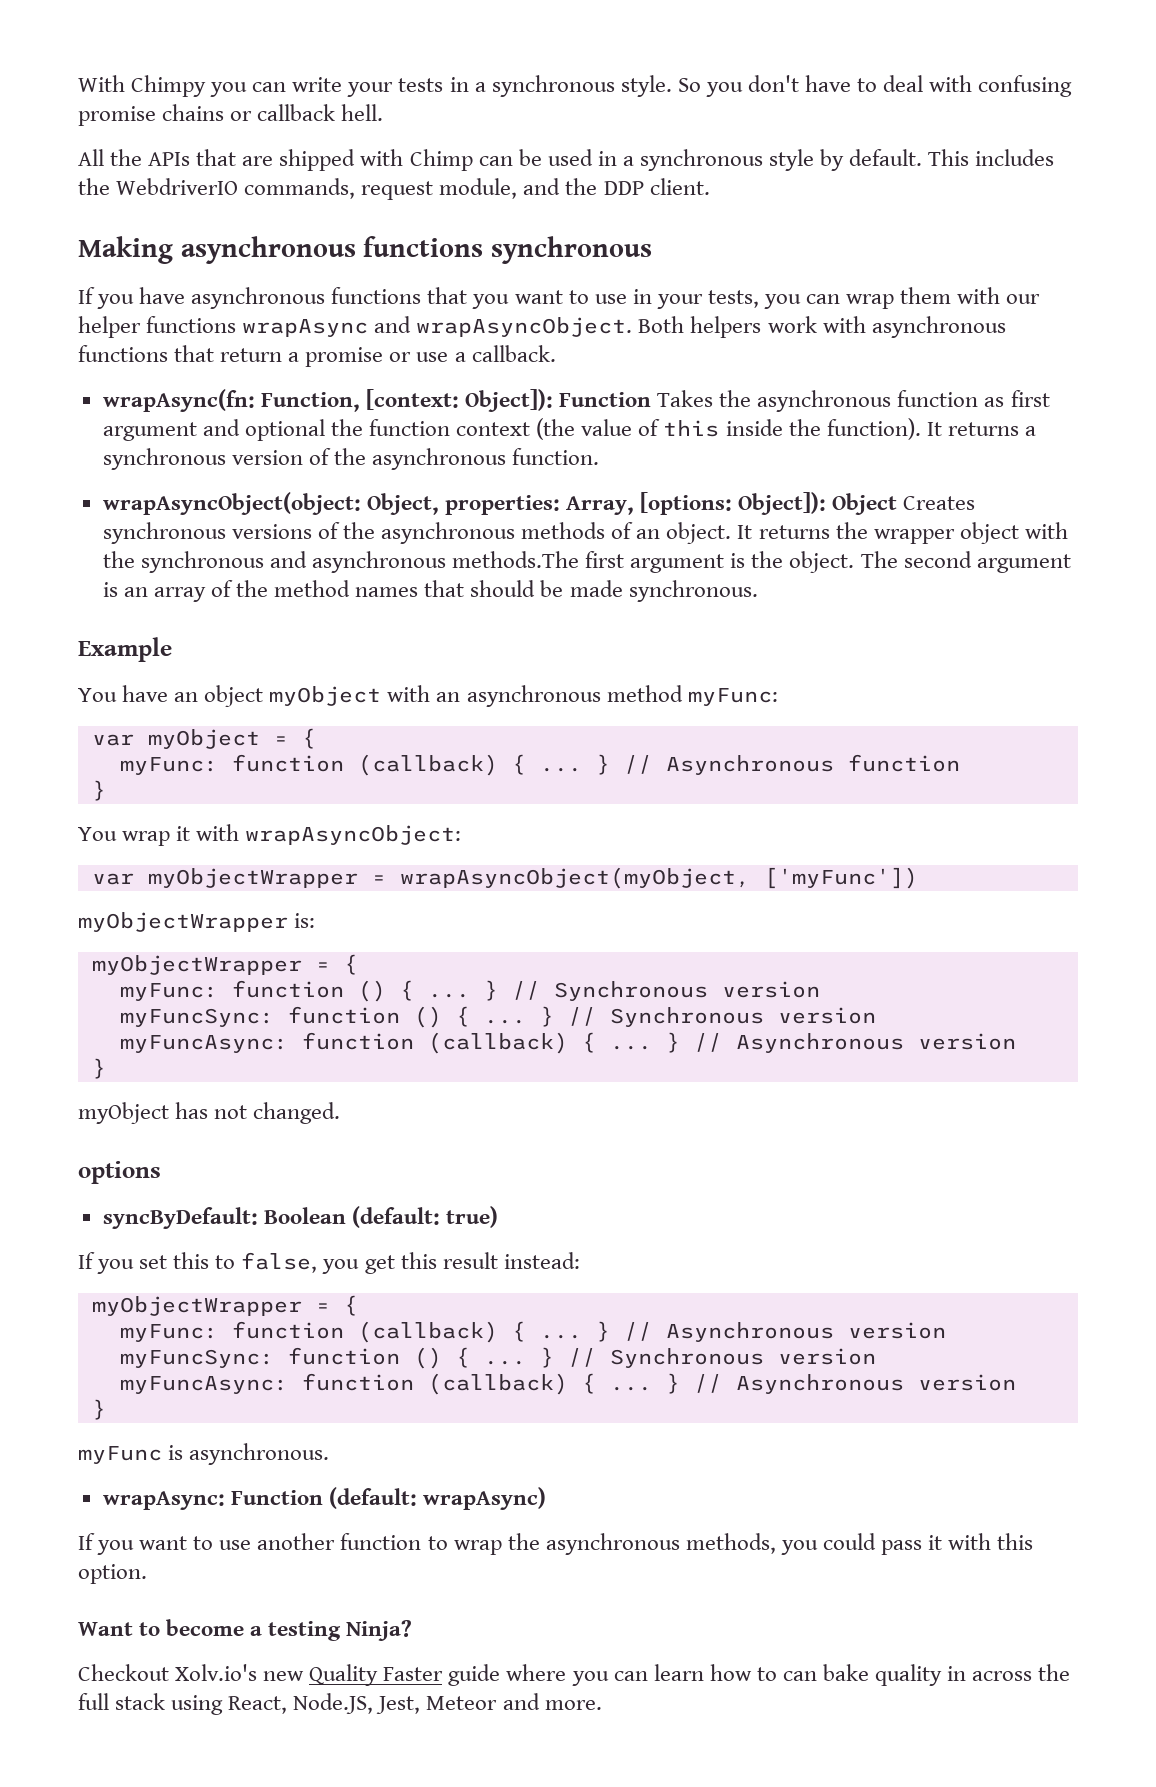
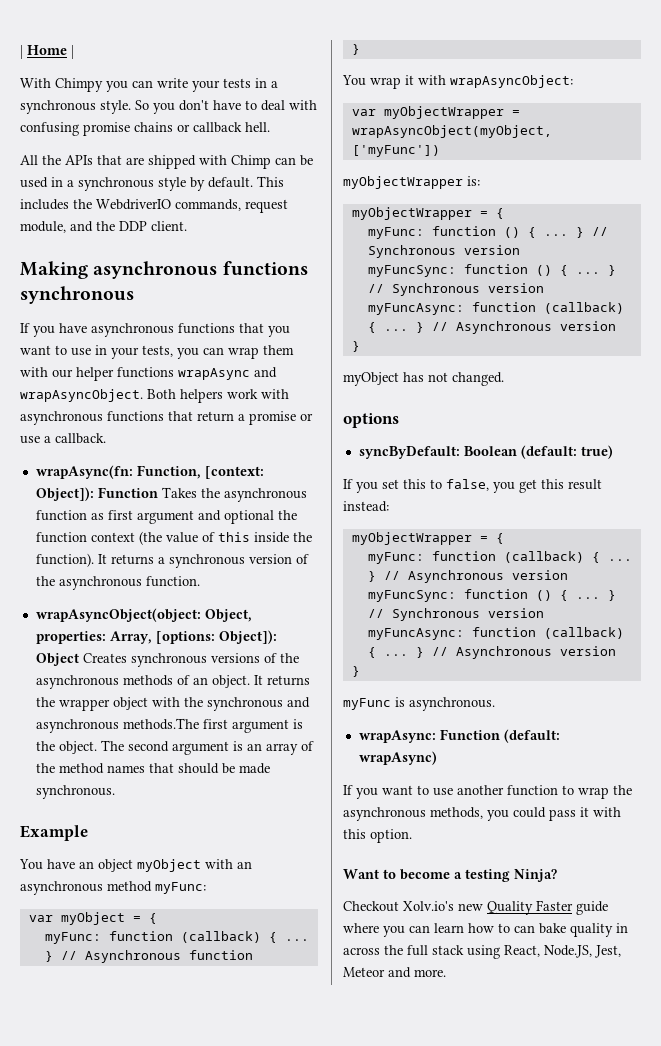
+ | Home |

